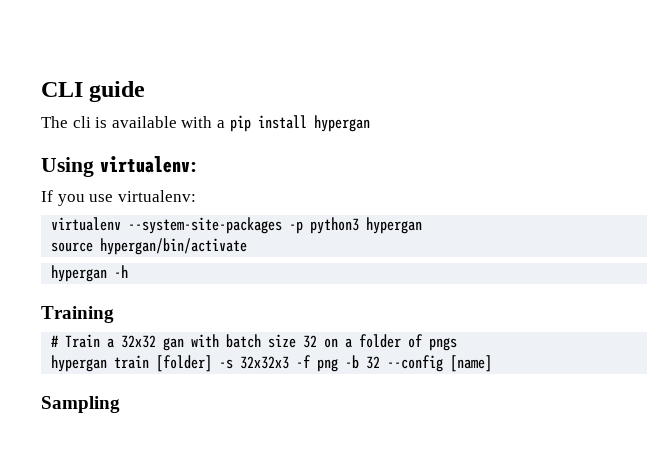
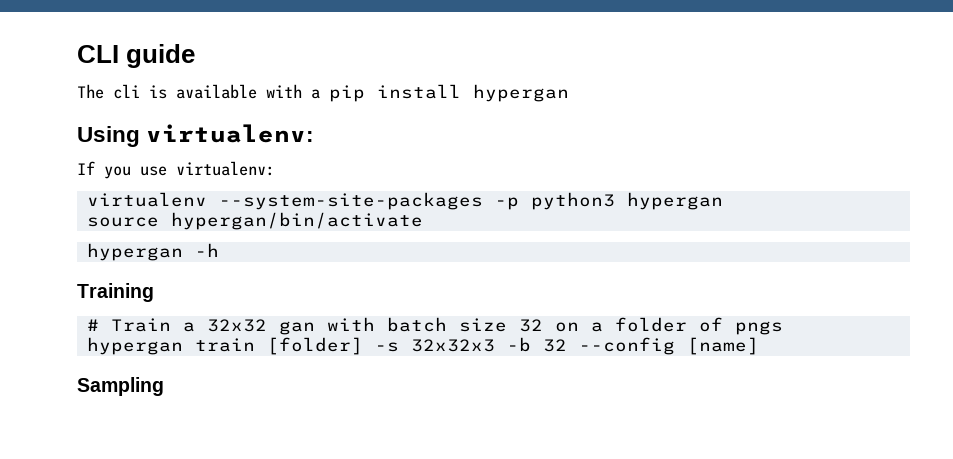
- hypergan train [folder] -s 32x32x3 -f png -b 32 --config [name]
+ hypergan train [folder] -s 32x32x3 -b 32 --config [name]

